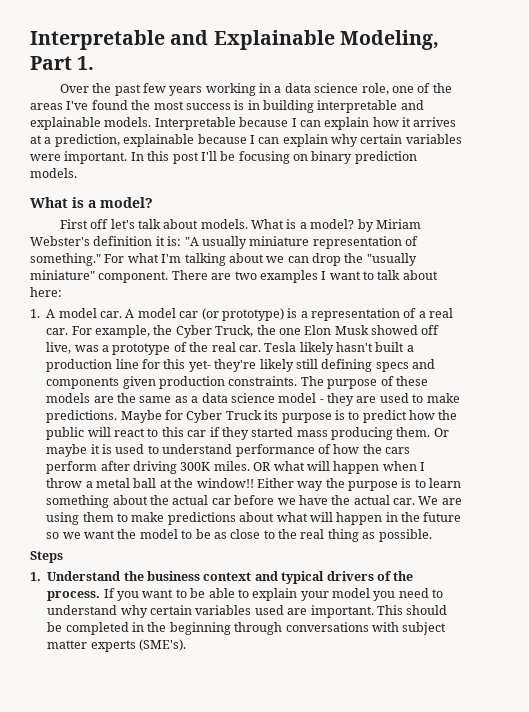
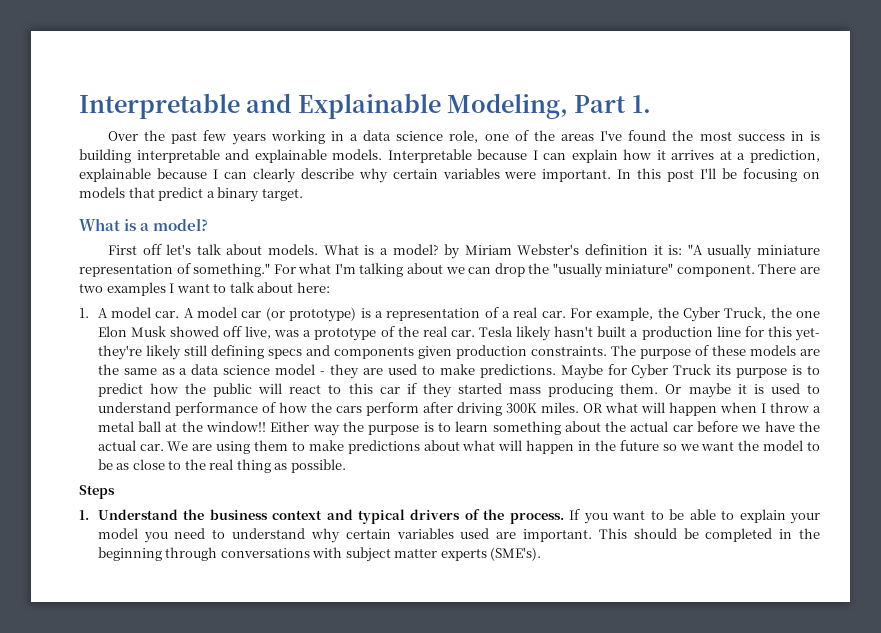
- Over the past few years working in a data science role, one of the areas I've found the most success is in building interpretable and explainable models.
+ Over the past few years working in a data science role, one of the areas I've found the most success in is building interpretable and explainable models.
- Interpretable because I can explain how it arrives at a prediction, explainable because I can explain why certain variables were important.
+ Interpretable because I can explain how it arrives at a prediction, explainable because I can clearly describe why certain variables were important.
- In this post I'll be focusing on binary prediction models.
+ In this post I'll be focusing on models that predict a binary target.

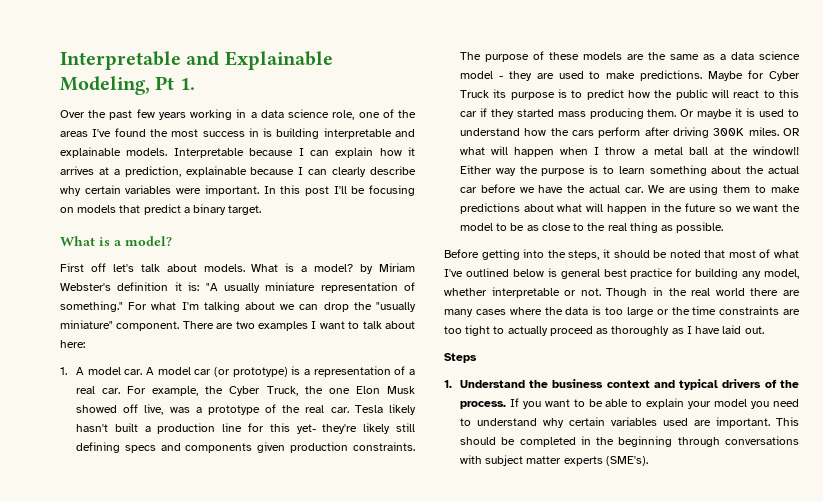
- Interpretable and Explainable Modeling, Part 1.
+ Interpretable and Explainable Modeling, Pt 1.
- Or maybe it is used to understand performance of how the cars perform after driving 300K miles.
+ Or maybe it is used to understand how the cars perform after driving 300K miles.
+ Before getting into the steps, it should be noted that most of what I've outlined below is general best practice for building any model, whether interpretable or not. Though in the real world there are many cases where the data is too large or the time constraints are too tight to actually proceed as thoroughly as I have laid out.

